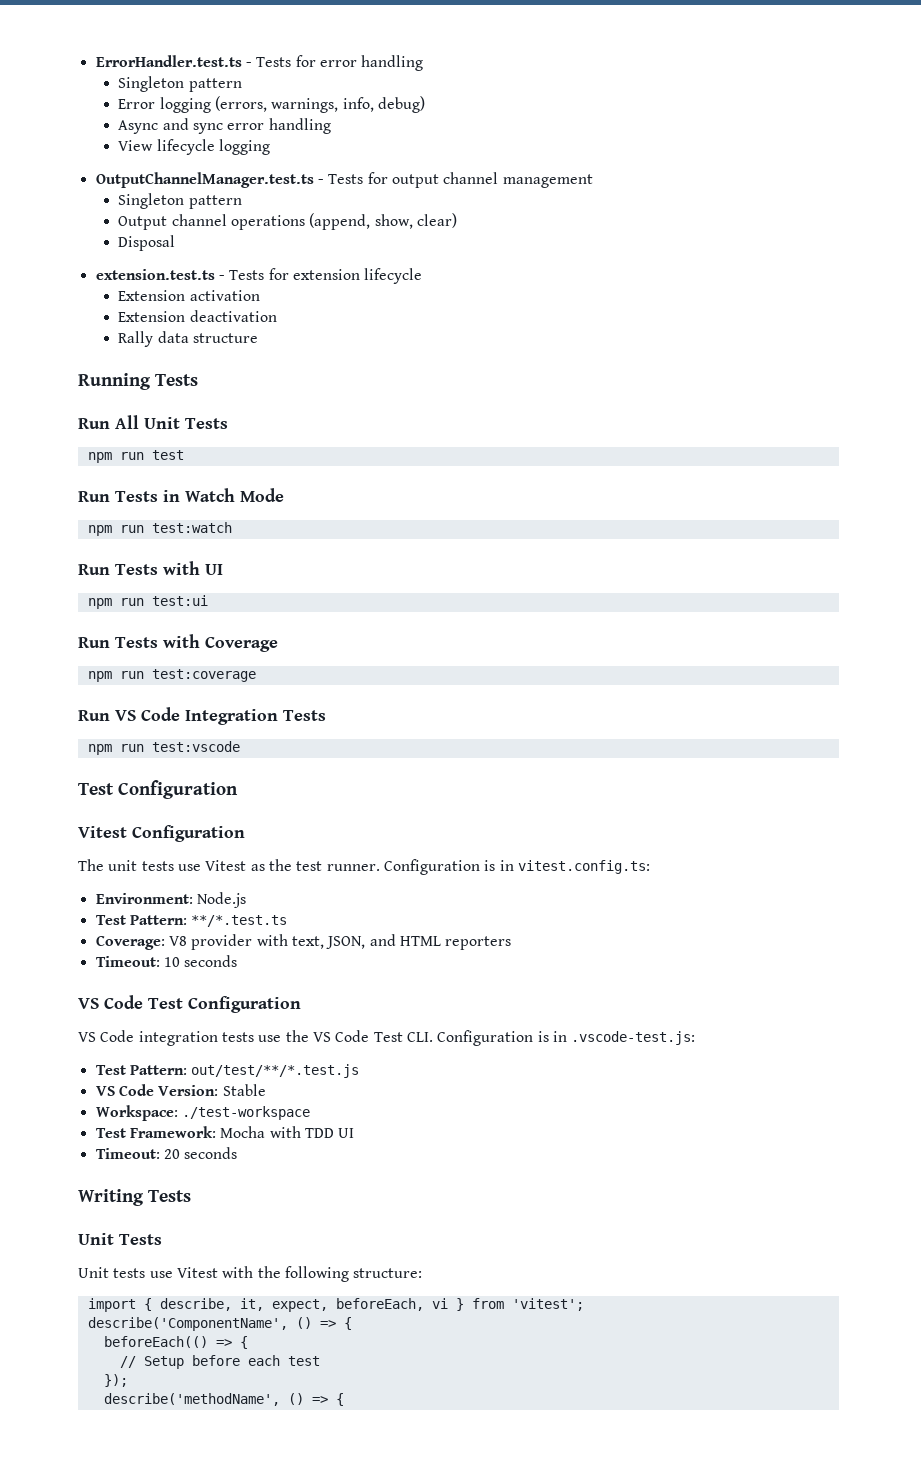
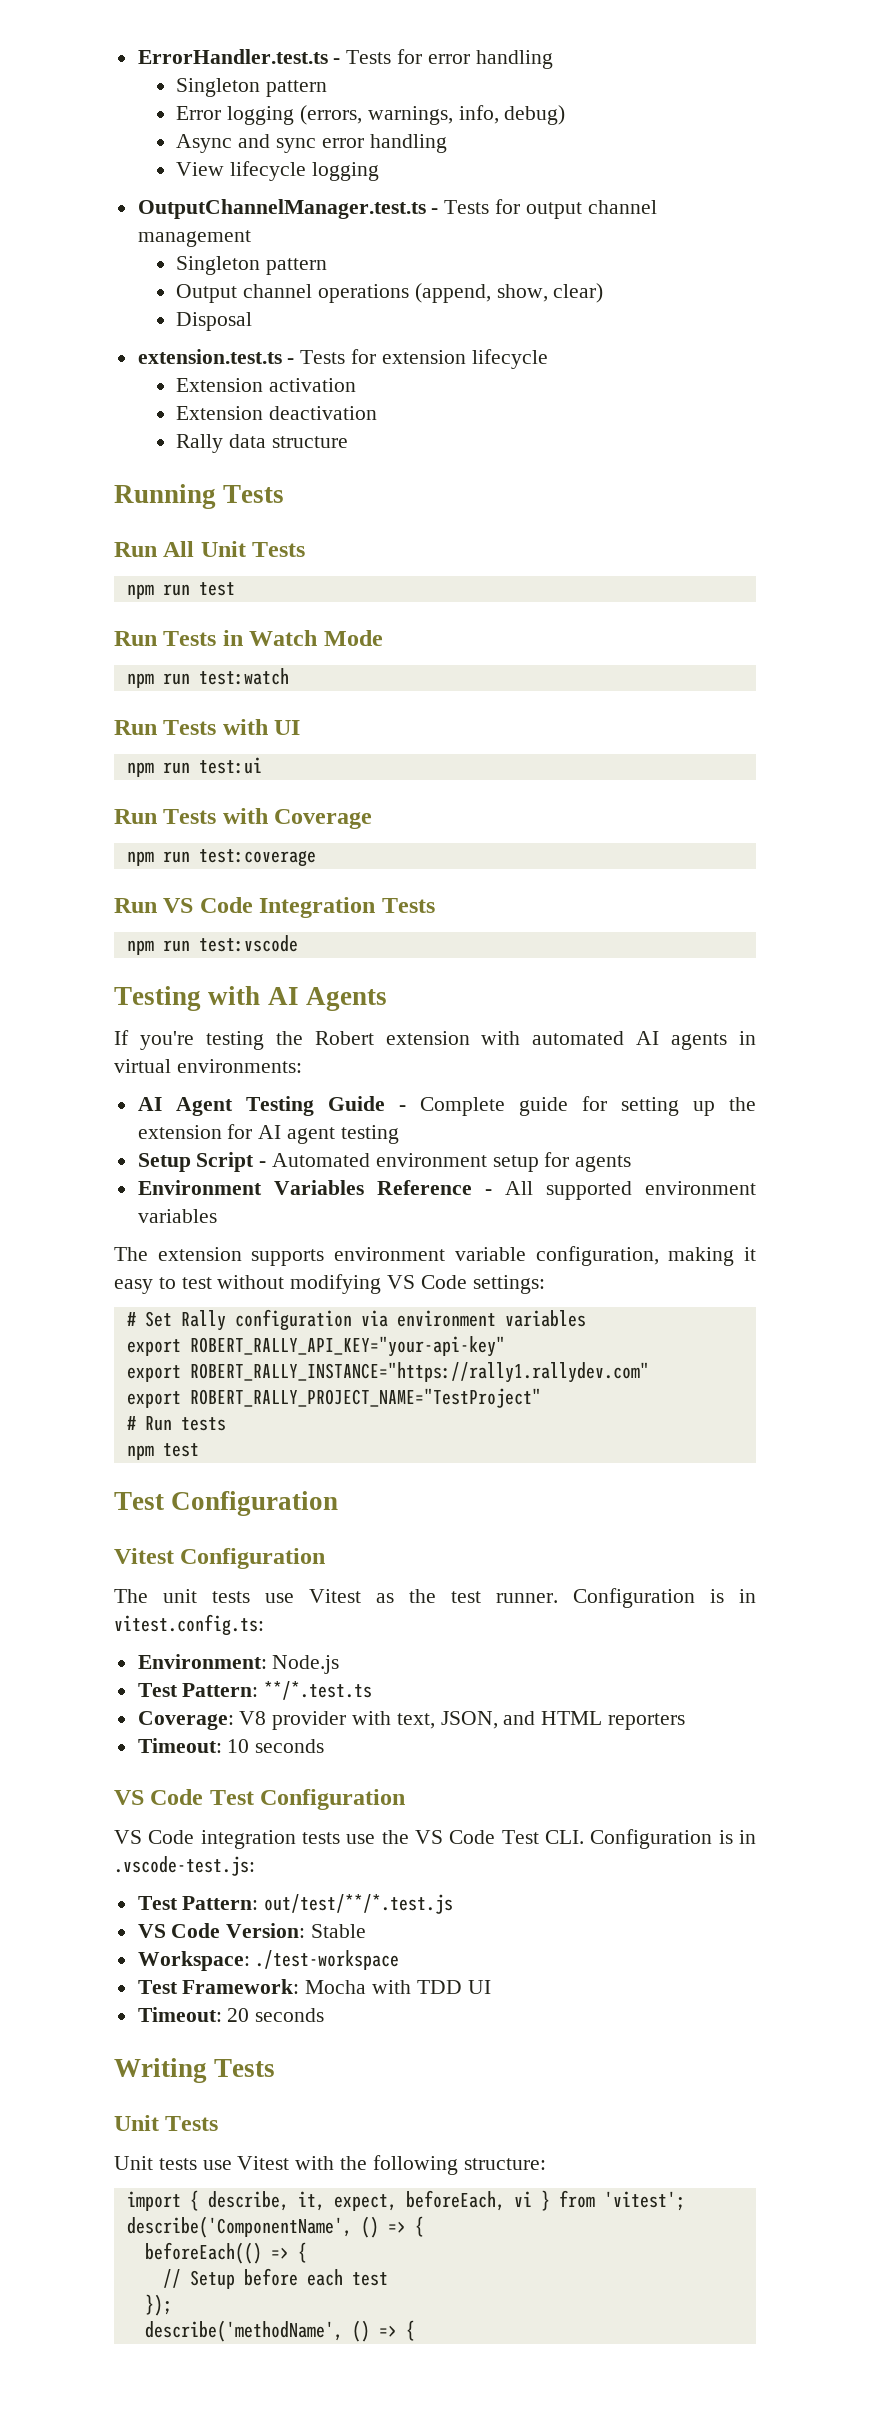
+ Testing with AI Agents
+ If you're testing the Robert extension with automated AI agents in virtual environments:
+ AI Agent Testing Guide - Complete guide for setting up the extension for AI agent testing
+ Setup Script - Automated environment setup for agents
+ Environment Variables Reference - All supported environment variables
+ The extension supports environment variable configuration, making it easy to test without modifying VS Code settings:
+ # Set Rally configuration via environment variables
+ export ROBERT_RALLY_API_KEY="your-api-key"
+ export ROBERT_RALLY_INSTANCE="https://rally1.rallydev.com"
+ export ROBERT_RALLY_PROJECT_NAME="TestProject"
+ # Run tests
+ npm test

